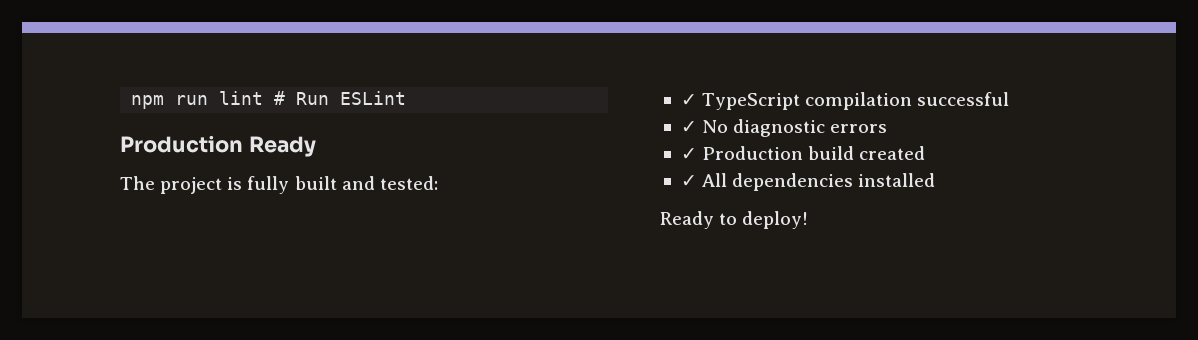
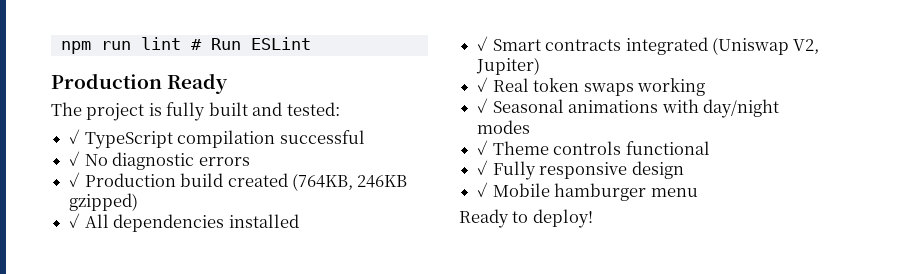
- ✓ Production build created
+ ✓ Production build created (764KB, 246KB gzipped)
+ ✓ Smart contracts integrated (Uniswap V2, Jupiter)
+ ✓ Real token swaps working
+ ✓ Seasonal animations with day/night modes
+ ✓ Theme controls functional
+ ✓ Fully responsive design
+ ✓ Mobile hamburger menu

